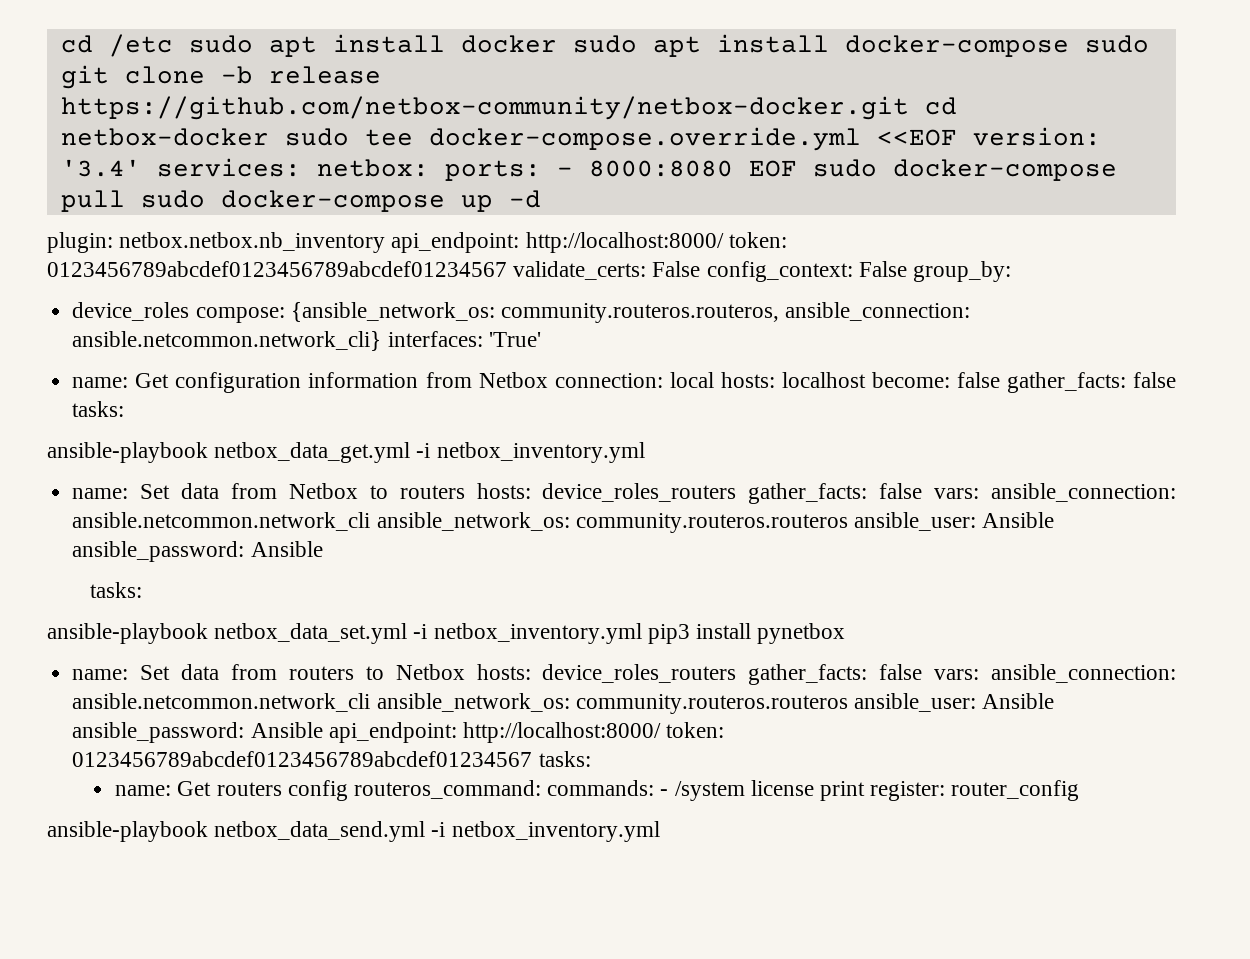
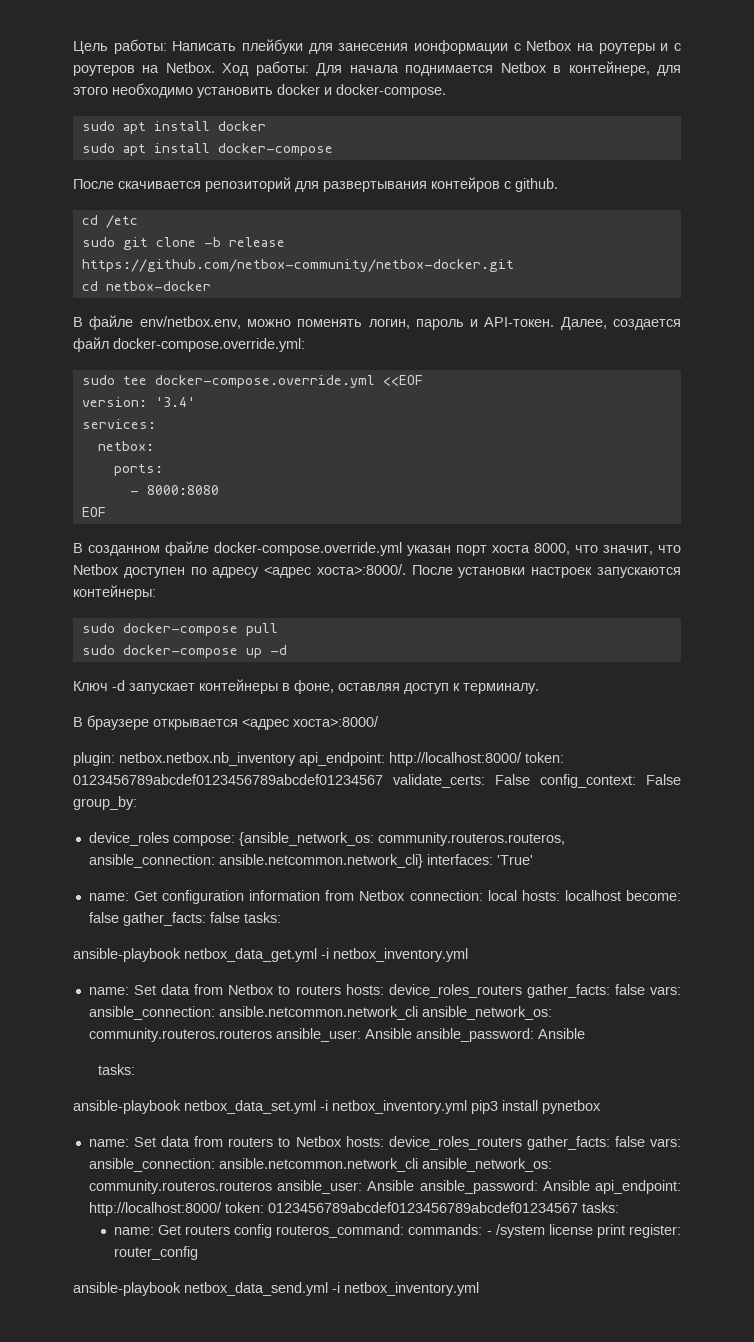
- cd /etc sudo apt install docker sudo apt install docker-compose sudo git clone -b release https://github.com/netbox-community/netbox-docker.git cd netbox-docker sudo tee docker-compose.override.yml <<EOF version: '3.4' services: netbox: ports: - 8000:8080 EOF sudo docker-compose pull sudo docker-compose up -d
+ Цель работы: Написать плейбуки для занесения ионформации с Netbox на роутеры и с роутеров на Netbox. Ход работы: Для начала поднимается Netbox в контейнере, для этого необходимо установить docker и docker-compose.
+ sudo apt install docker
+ sudo apt install docker-compose
+ После скачивается репозиторий для развертывания контейров с github.
+ cd /etc
+ sudo git clone -b release https://github.com/netbox-community/netbox-docker.git
+ cd netbox-docker
+ В файле env/netbox.env, можно поменять логин, пароль и API-токен. Далее, создается файл docker-compose.override.yml:
+ sudo tee docker-compose.override.yml <<EOF
+ version: '3.4'
+ services:
+ netbox:
+ ports:
+ - 8000:8080
+ EOF
+ В созданном файле docker-compose.override.yml указан порт хоста 8000, что значит, что Netbox доступен по адресу <адрес хоста>:8000/. После установки настроек запускаются контейнеры:
+ sudo docker-compose pull
+ sudo docker-compose up -d
+ Ключ -d запускает контейнеры в фоне, оставляя доступ к терминалу.
+ В браузере открываетcя <адрес хоста>:8000/

